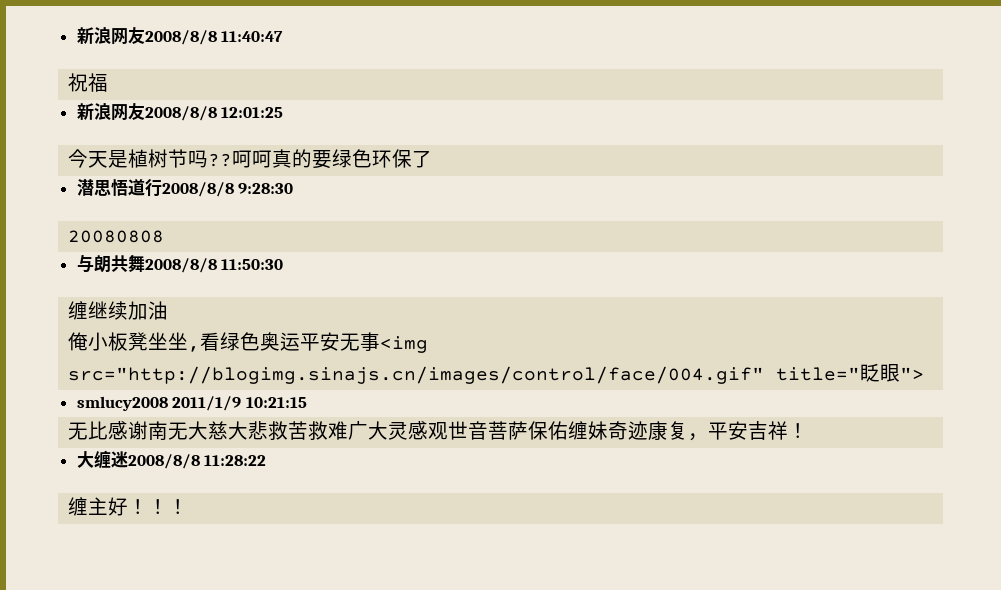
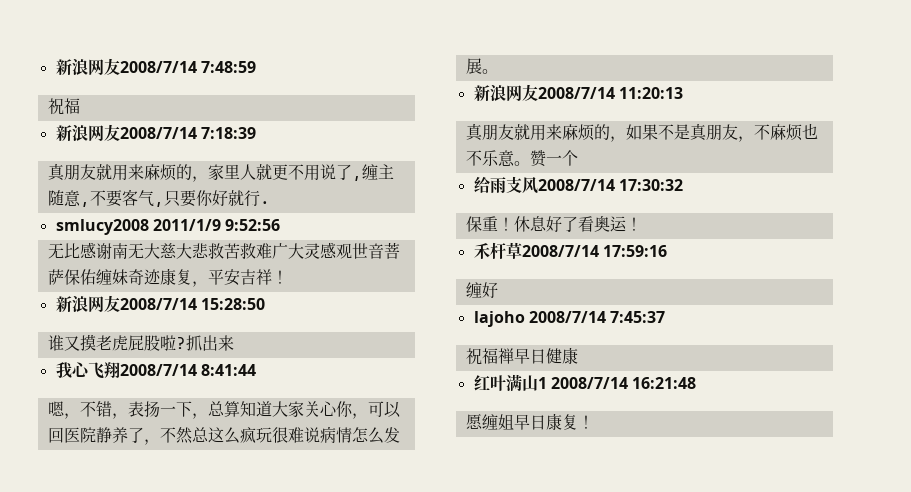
- 新浪网友2008/8/8 11:40:47
+ 新浪网友2008/7/14 7:48:59
- 新浪网友2008/8/8 12:01:25
- 今天是植树节吗??呵呵真的要绿色环保了
- 潜思悟道行2008/8/8 9:28:30
- 20080808
- 与朗共舞2008/8/8 11:50:30
- 缠继续加油
- 俺小板凳坐坐,看绿色奥运平安无事<img src="http://blogimg.sinajs.cn/images/control/face/004.gif" title="眨眼">
+ 新浪网友2008/7/14 7:18:39
+ 真朋友就用来麻烦的，家里人就更不用说了,缠主随意,不要客气,只要你好就行.
- smlucy2008 2011/1/9 10:21:15
+ smlucy2008 2011/1/9 9:52:56
- 大缠迷2008/8/8 11:28:22
- 缠主好！！！
+ 新浪网友2008/7/14 15:28:50
+ 谁又摸老虎屁股啦?抓出来
+ 我心飞翔2008/7/14 8:41:44
+ 嗯，不错，表扬一下，总算知道大家关心你，可以回医院静养了，不然总这么疯玩很难说病情怎么发展。
+ 新浪网友2008/7/14 11:20:13
+ 真朋友就用来麻烦的，如果不是真朋友，不麻烦也不乐意。赞一个
+ 给雨支风2008/7/14 17:30:32
+ 保重！休息好了看奥运！
+ 禾杆草2008/7/14 17:59:16
+ 缠好
+ lajoho 2008/7/14 7:45:37
+ 祝福禅早日健康
+ 红叶满山1 2008/7/14 16:21:48
+ 愿缠姐早日康复！

